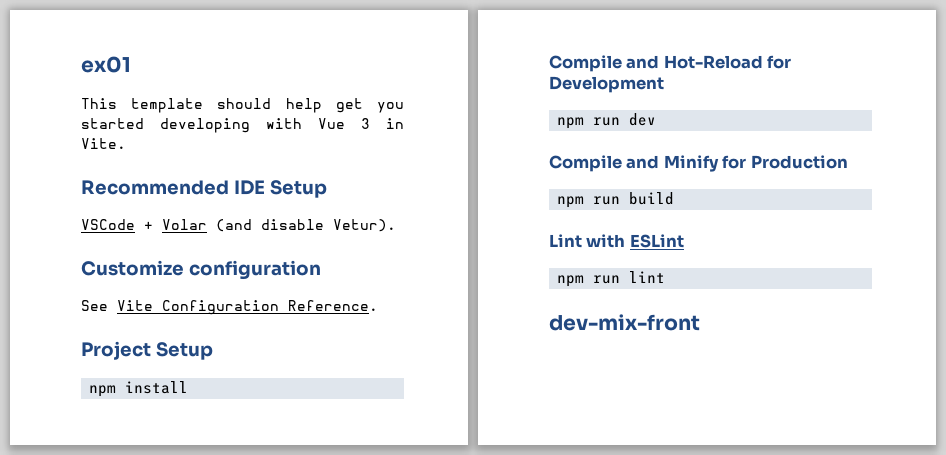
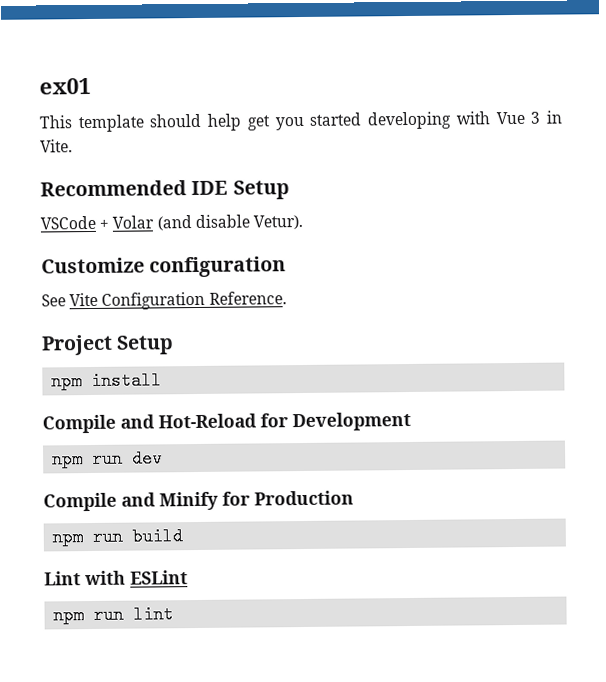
- dev-mix-front

